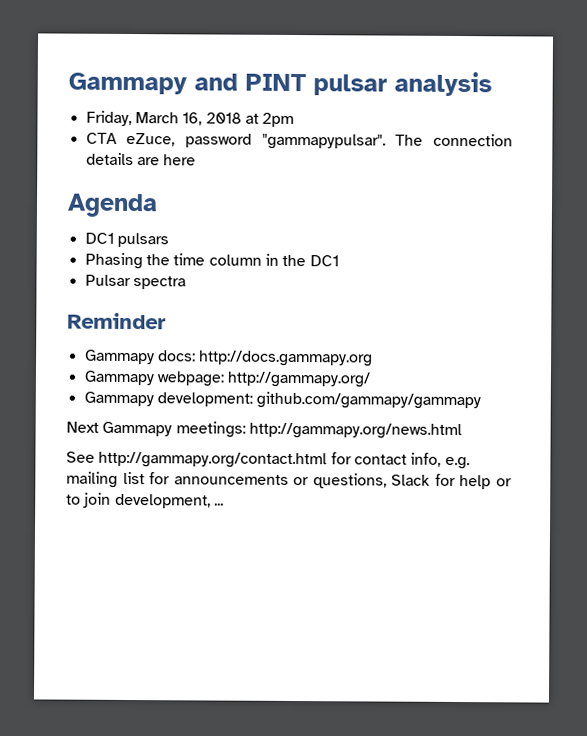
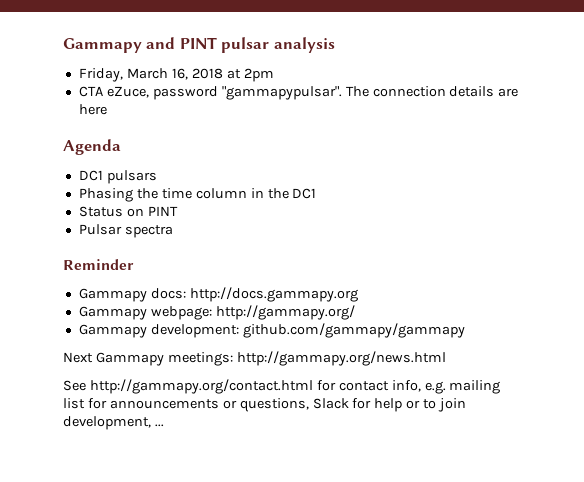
+ Status on PINT

